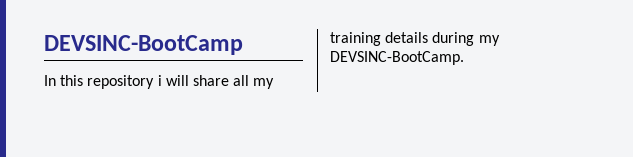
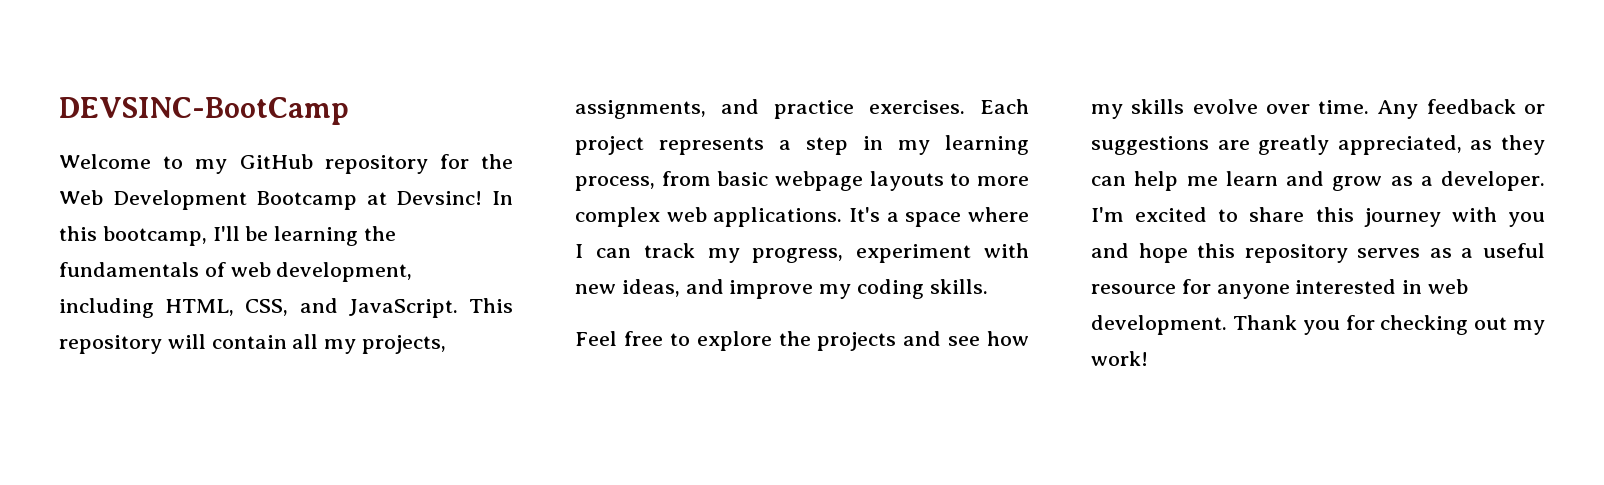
- In this repository i will share all my training details during my DEVSINC-BootCamp.
+ Welcome to my GitHub repository for the Web Development Bootcamp at Devsinc! In this bootcamp, I'll be learning the fundamentals of web development, including HTML, CSS, and JavaScript. This repository will contain all my projects, assignments, and practice exercises. Each project represents a step in my learning process, from basic webpage layouts to more complex web applications. It's a space where I can track my progress, experiment with new ideas, and improve my coding skills.
+ Feel free to explore the projects and see how my skills evolve over time. Any feedback or suggestions are greatly appreciated, as they can help me learn and grow as a developer. I'm excited to share this journey with you and hope this repository serves as a useful resource for anyone interested in web development. Thank you for checking out my work!

